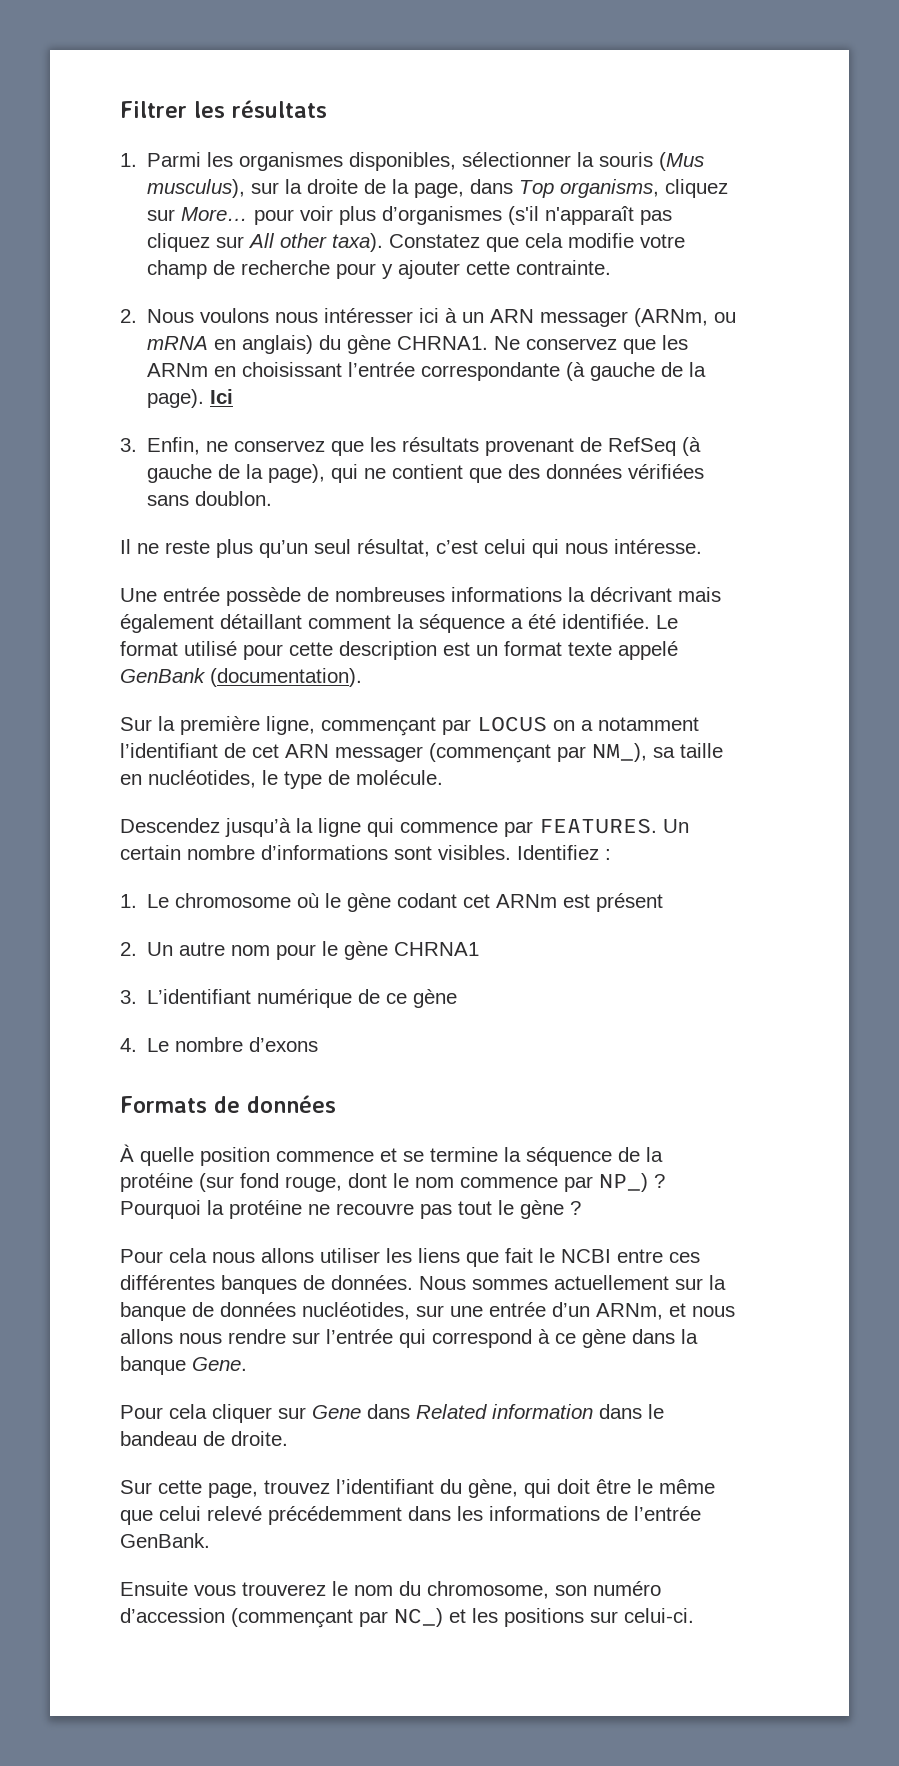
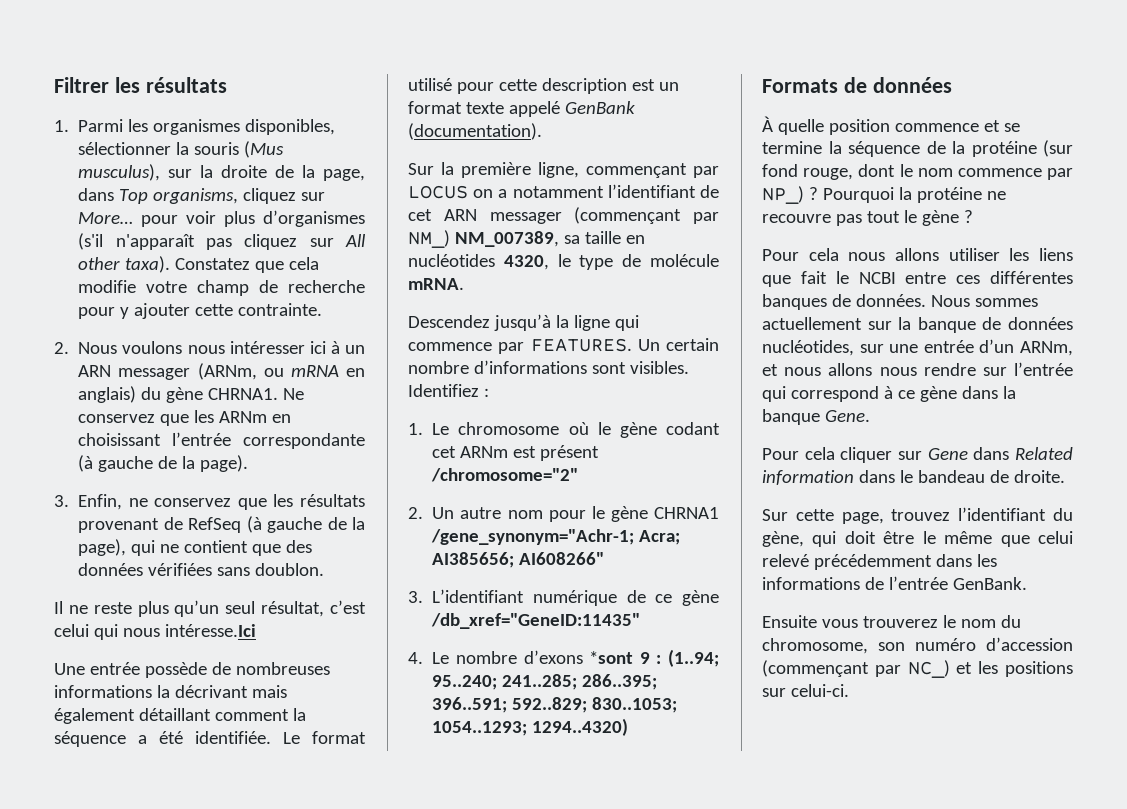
- Ici
- Il ne reste plus qu’un seul résultat, c’est celui qui nous intéresse.
+ Il ne reste plus qu’un seul résultat, c’est celui qui nous intéresse.Ici
- Sur la première ligne, commençant par LOCUS on a notamment l’identifiant de cet ARN messager (commençant par NM_), sa taille en nucléotides, le type de molécule.
+ Sur la première ligne, commençant par LOCUS on a notamment l’identifiant de cet ARN messager (commençant par NM_) NM_007389, sa taille en nucléotides 4320, le type de molécule mRNA.
- 1. Le chromosome où le gène codant cet ARNm est présent
+ 1. Le chromosome où le gène codant cet ARNm est présent /chromosome="2"
- 2. Un autre nom pour le gène CHRNA1
+ 2. Un autre nom pour le gène CHRNA1 /gene_synonym="Achr-1; Acra; AI385656; AI608266"
- 3. L’identifiant numérique de ce gène
+ 3. L’identifiant numérique de ce gène /db_xref="GeneID:11435"
- 4. Le nombre d’exons
+ 4. Le nombre d’exons *sont 9 : (1..94; 95..240; 241..285; 286..395; 396..591; 592..829; 830..1053; 1054..1293; 1294..4320)

